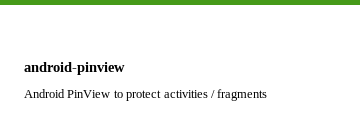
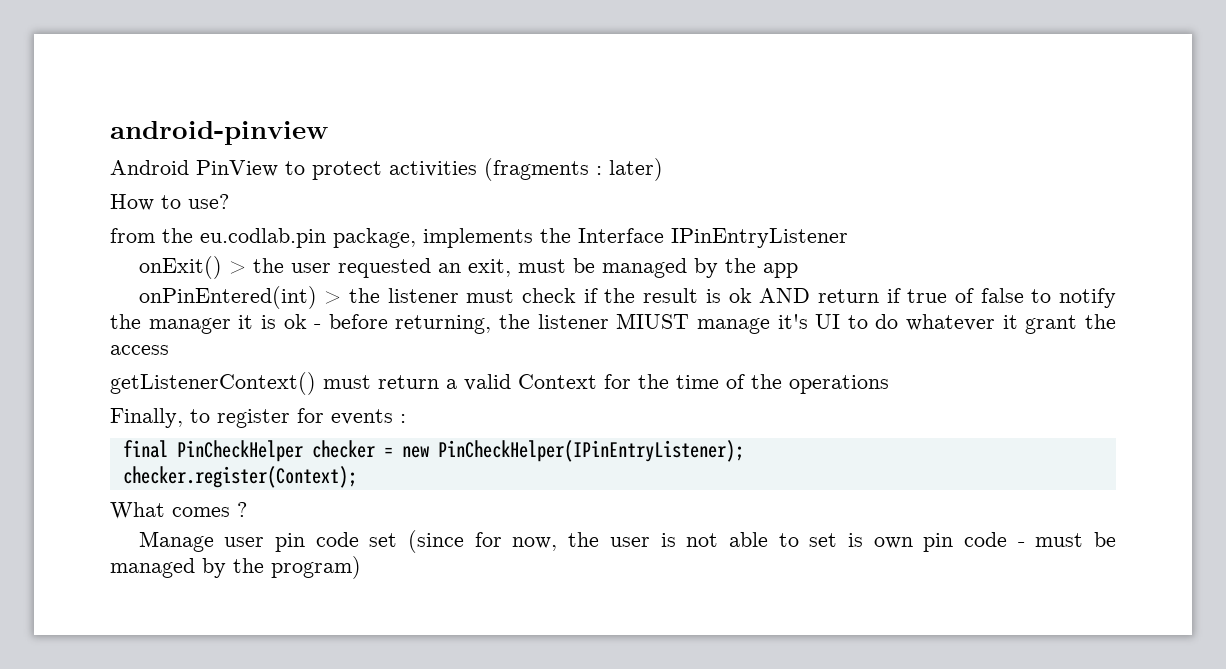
- Android PinView to protect activities / fragments
+ Android PinView to protect activities (fragments : later)
+ How to use?
+ from the eu.codlab.pin package, implements the Interface IPinEntryListener
+ onExit() > the user requested an exit, must be managed by the app
+ onPinEntered(int) > the listener must check if the result is ok AND return if true of false to notify the manager it is ok - before returning, the listener MIUST manage it's UI to do whatever it grant the access
+ getListenerContext() must return a valid Context for the time of the operations
+ Finally, to register for events :
+ final PinCheckHelper checker = new PinCheckHelper(IPinEntryListener);
+ checker.register(Context);
+ What comes ?
+ Manage user pin code set (since for now, the user is not able to set is own pin code - must be managed by the program)

